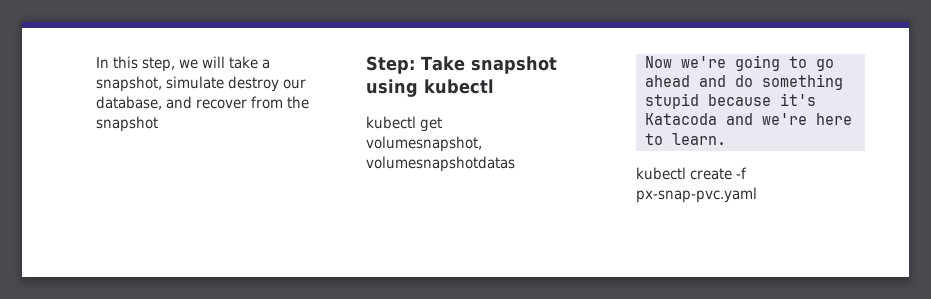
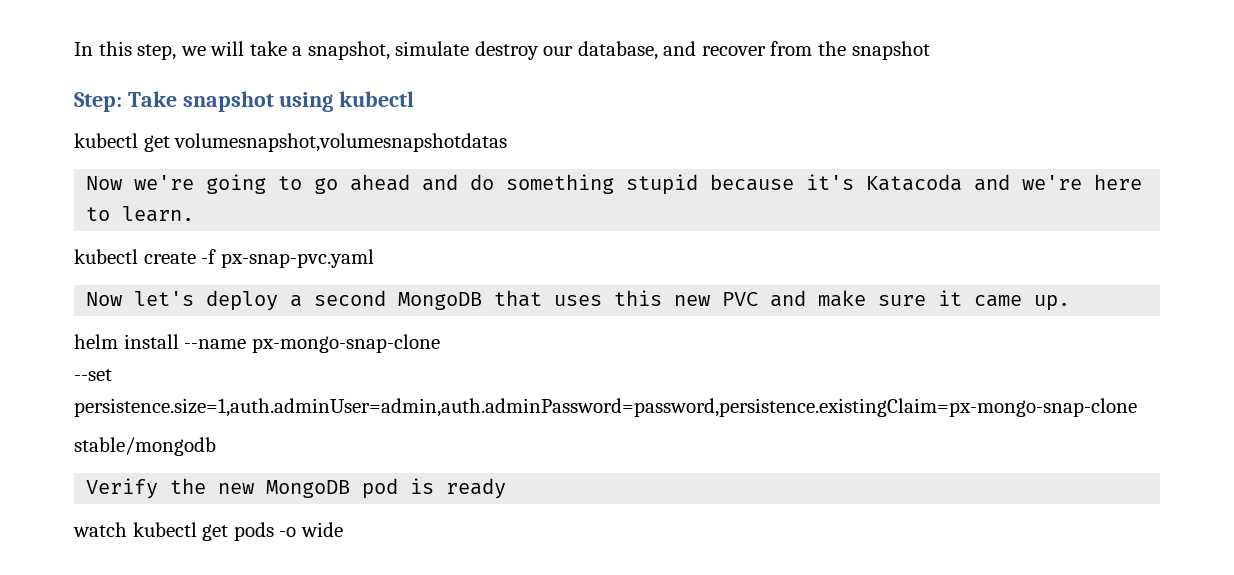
+ Now let's deploy a second MongoDB that uses this new PVC and make sure it came up.
+ helm install --name px-mongo-snap-clone
+ --set persistence.size=1,auth.adminUser=admin,auth.adminPassword=password,persistence.existingClaim=px-mongo-snap-clone
+ stable/mongodb
+ Verify the new MongoDB pod is ready
+ watch kubectl get pods -o wide

